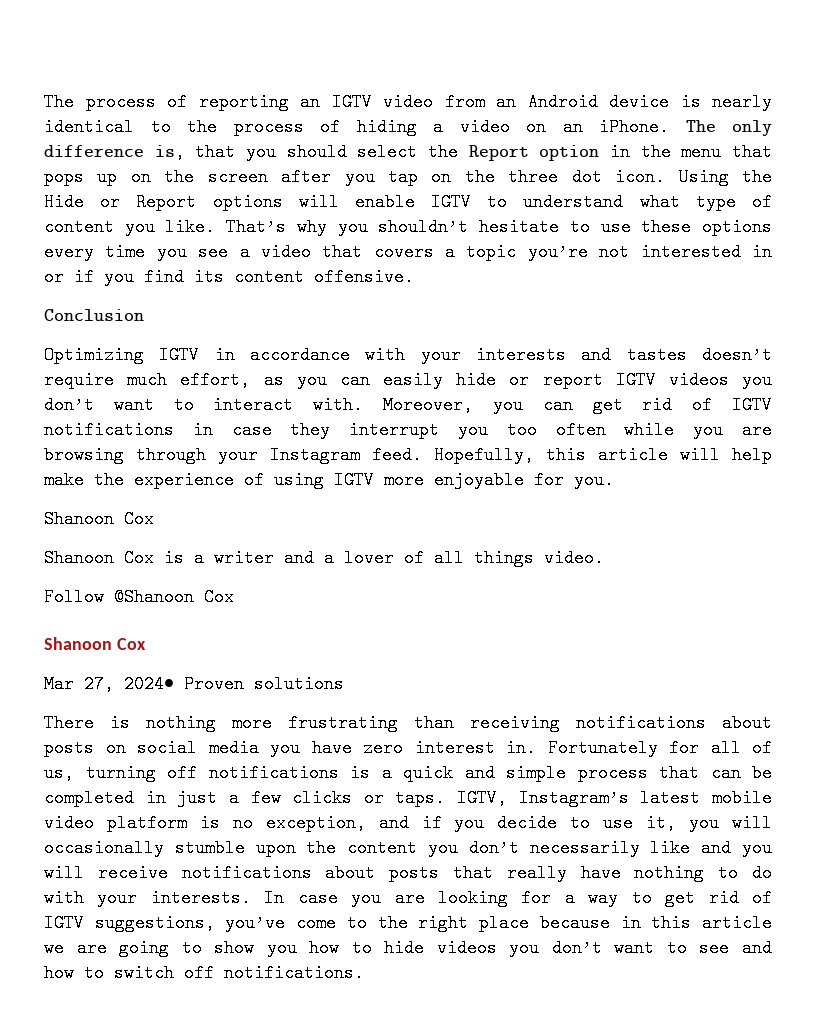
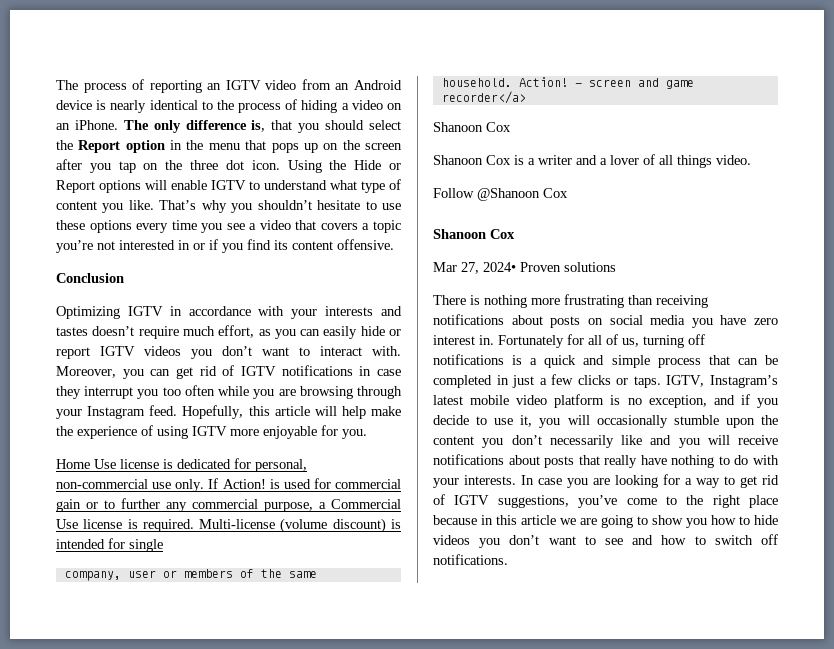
+ Home Use license is dedicated for personal, non-commercial use only. If Action! is used for commercial gain or to further any commercial purpose, a Commercial Use license is required. Multi-license (volume discount) is intended for single
+ company, user or members of the same household. Action! - screen and game recorder</a>

